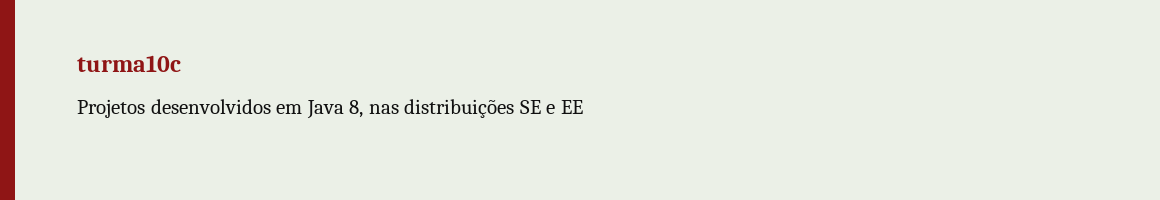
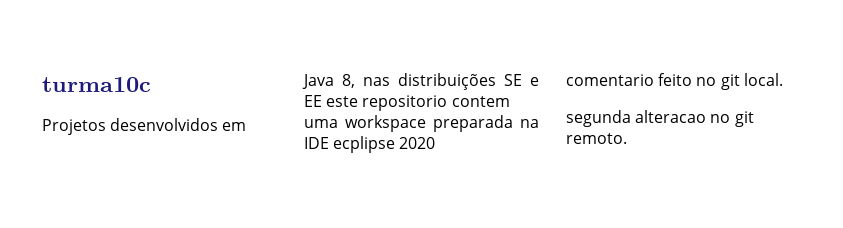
- Projetos desenvolvidos em Java 8, nas distribuições SE e EE
+ Projetos desenvolvidos em Java 8, nas distribuições SE e EE este repositorio contem uma workspace preparada na IDE ecplipse 2020
+ comentario feito no git local.
+ segunda alteracao no git remoto.

